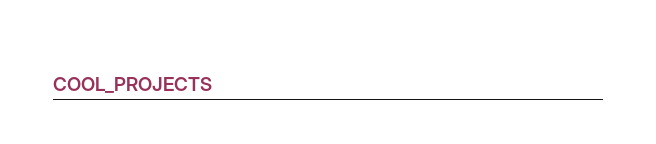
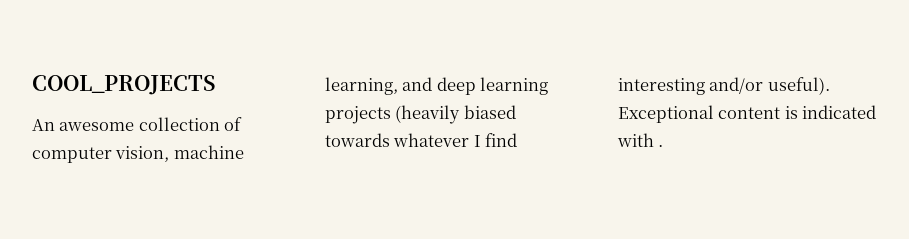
+ An awesome collection of computer vision, machine learning, and deep learning projects (heavily biased towards whatever I find interesting and/or useful). Exceptional content is indicated with .

